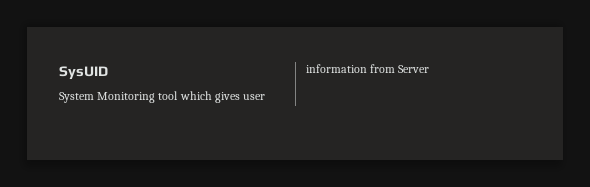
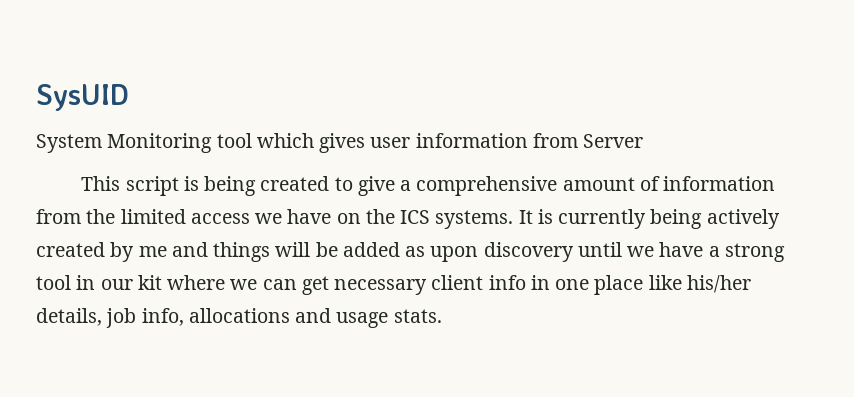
+ This script is being created to give a comprehensive amount of information from the limited access we have on the ICS systems. It is currently being actively created by me and things will be added as upon discovery until we have a strong tool in our kit where we can get necessary client info in one place like his/her details, job info, allocations and usage stats.

